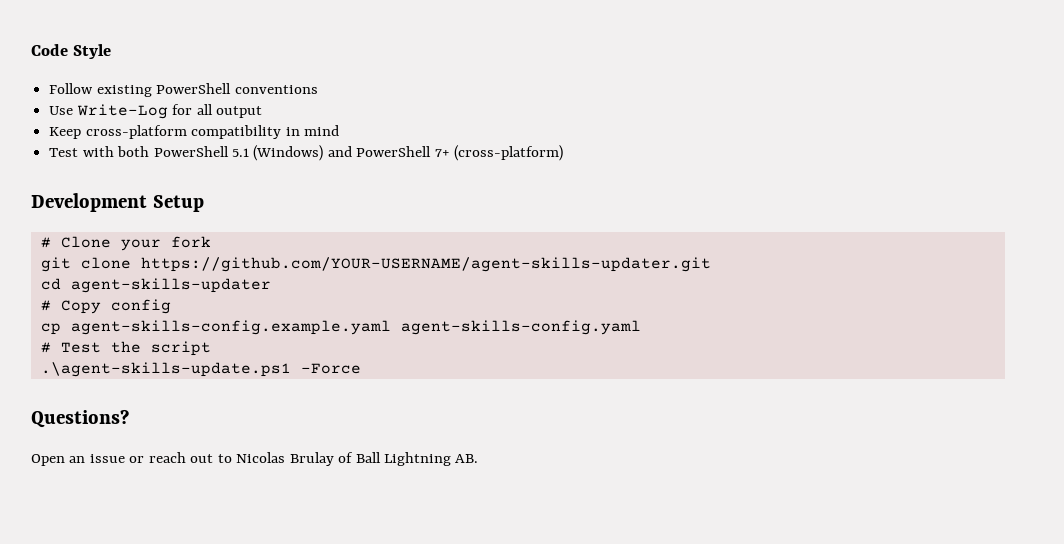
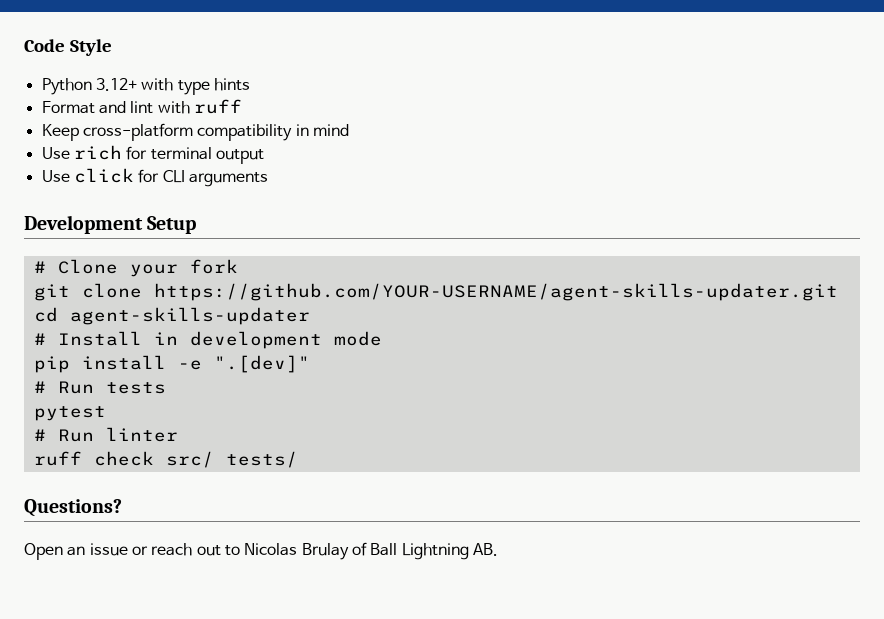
- Follow existing PowerShell conventions
- Use Write-Log for all output
+ Python 3.12+ with type hints
+ Format and lint with ruff
- Test with both PowerShell 5.1 (Windows) and PowerShell 7+ (cross-platform)
+ Use rich for terminal output
+ Use click for CLI arguments
- # Copy config
- cp agent-skills-config.example.yaml agent-skills-config.yaml
- # Test the script
- .\agent-skills-update.ps1 -Force
+ # Install in development mode
+ pip install -e ".[dev]"
+ # Run tests
+ pytest
+ # Run linter
+ ruff check src/ tests/

